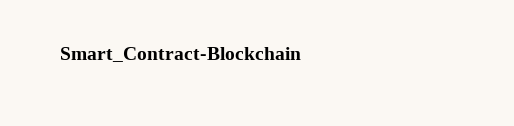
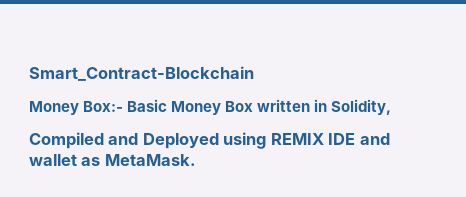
+ Money Box:- Basic Money Box written in Solidity,
+ Compiled and Deployed using REMIX IDE and wallet as MetaMask.

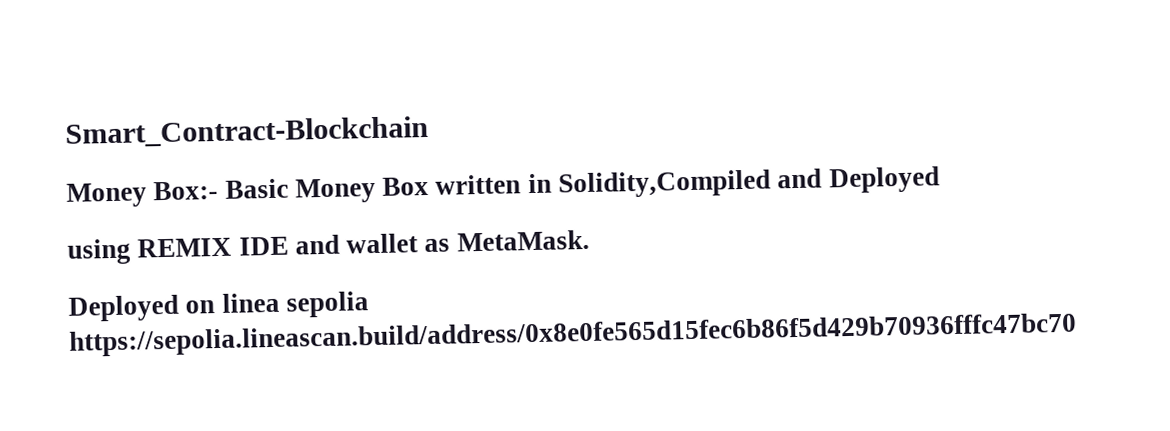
- Money Box:- Basic Money Box written in Solidity,
- Compiled and Deployed using REMIX IDE and wallet as MetaMask.
+ Money Box:- Basic Money Box written in Solidity,Compiled and Deployed
+ using REMIX IDE and wallet as MetaMask.
+ Deployed on linea sepolia https://sepolia.lineascan.build/address/0x8e0fe565d15fec6b86f5d429b70936fffc47bc70

